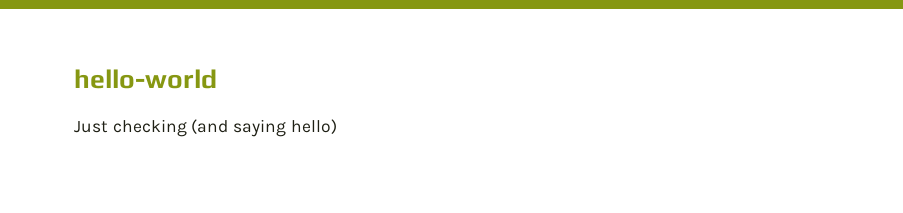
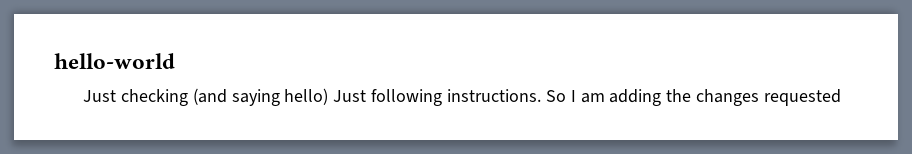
- Just checking (and saying hello)
+ Just checking (and saying hello) Just following instructions. So I am adding the changes requested

